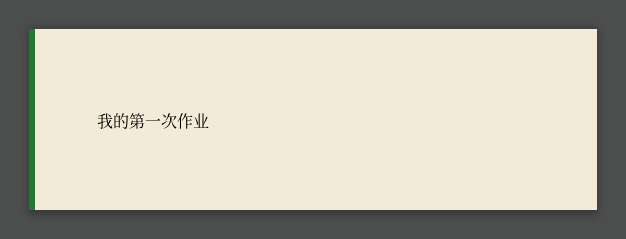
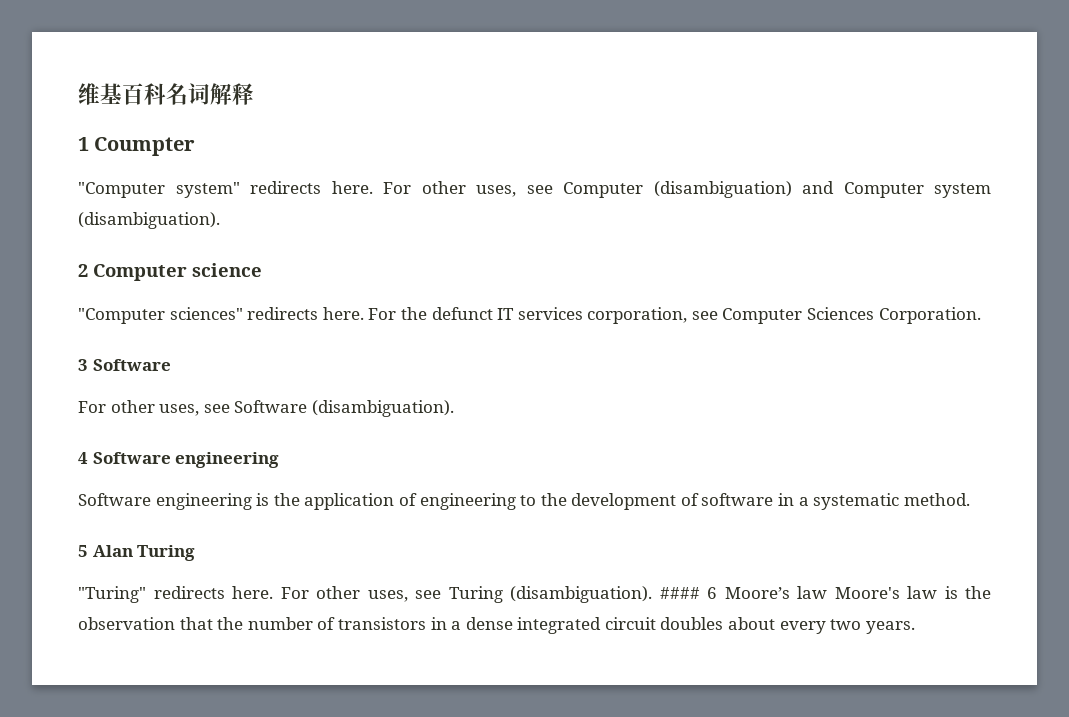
- 我的第一次作业
+ 维基百科名词解释
+ 1 Coumpter
+ "Computer system" redirects here. For other uses, see Computer (disambiguation) and Computer system (disambiguation).
+ 2 Computer science
+ "Computer sciences" redirects here. For the defunct IT services corporation, see Computer Sciences Corporation.
+ 3 Software
+ For other uses, see Software (disambiguation).
+ 4 Software engineering
+ Software engineering is the application of engineering to the development of software in a systematic method.
+ 5 Alan Turing
+ "Turing" redirects here. For other uses, see Turing (disambiguation). #### 6 Moore’s law Moore's law is the observation that the number of transistors in a dense integrated circuit doubles about every two years.

